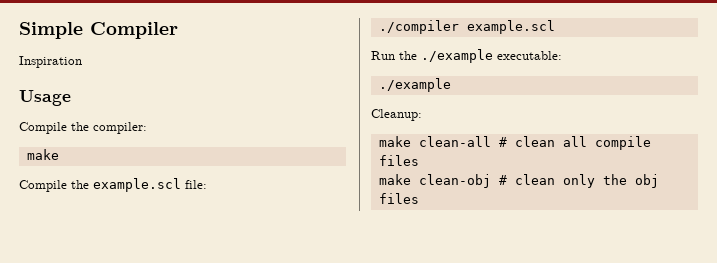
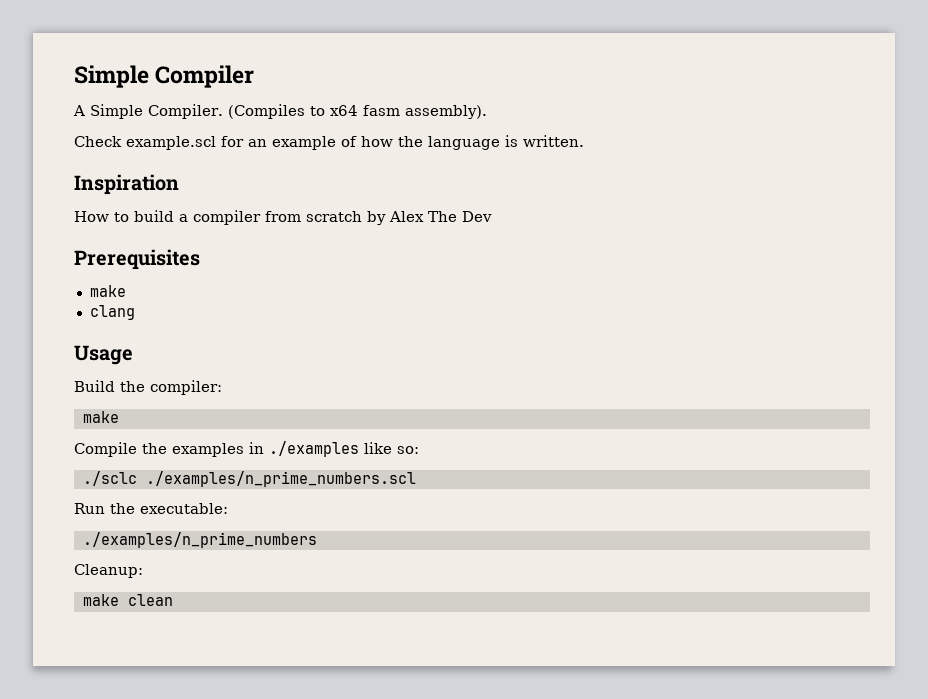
+ A Simple Compiler. (Compiles to x64 fasm assembly).
+ Check example.scl for an example of how the language is written.
  Inspiration
+ How to build a compiler from scratch by Alex The Dev
+ Prerequisites
+ make
+ clang
- Compile the compiler:
+ Build the compiler:
- Compile the example.scl file:
- ./compiler example.scl
+ Compile the examples in ./examples like so:
+ ./sclc ./examples/n_prime_numbers.scl
- Run the ./example executable:
- ./example
+ Run the executable:
+ ./examples/n_prime_numbers
- make clean-all # clean all compile files
- make clean-obj # clean only the obj files
+ make clean

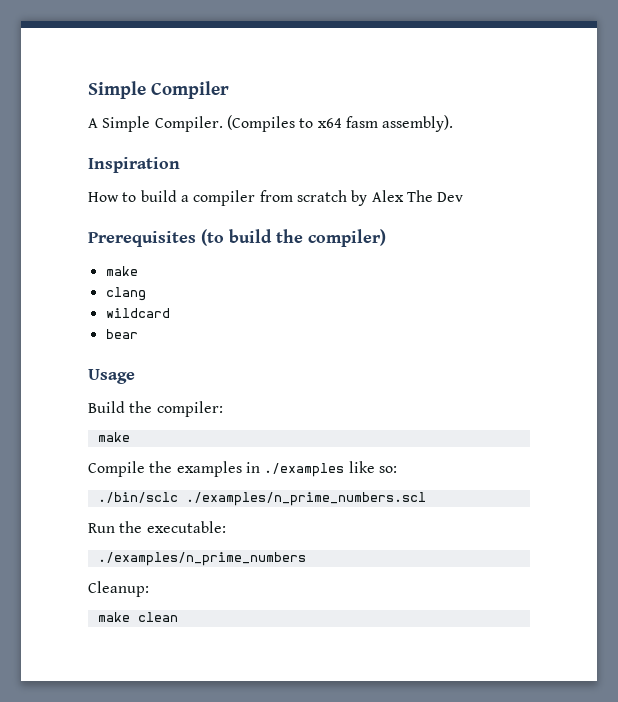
- Check example.scl for an example of how the language is written.
- Prerequisites
+ Prerequisites (to build the compiler)
+ wildcard
+ bear
- ./sclc ./examples/n_prime_numbers.scl
+ ./bin/sclc ./examples/n_prime_numbers.scl

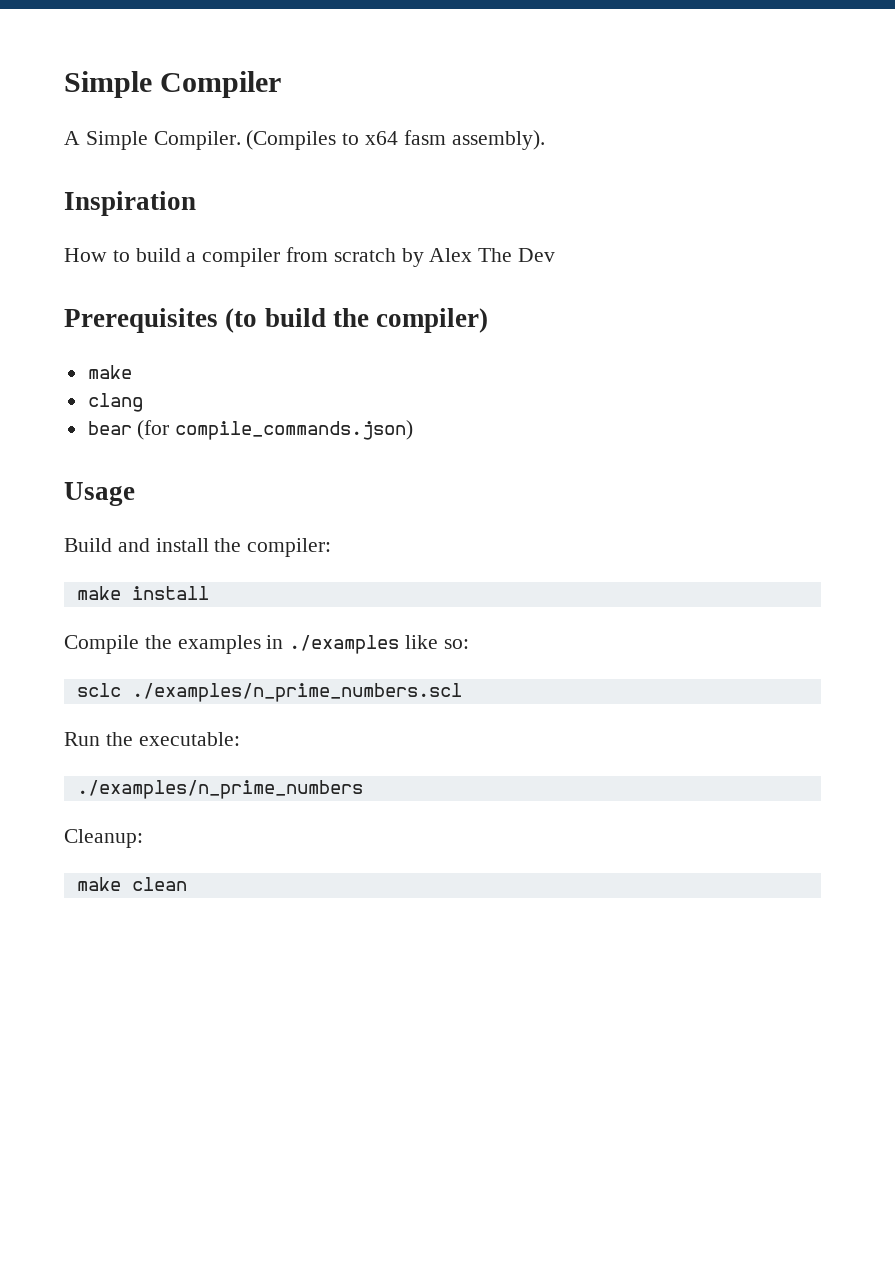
- wildcard
- bear
+ bear (for compile_commands.json)
- Build the compiler:
- make
+ Build and install the compiler:
+ make install
- ./bin/sclc ./examples/n_prime_numbers.scl
+ sclc ./examples/n_prime_numbers.scl

